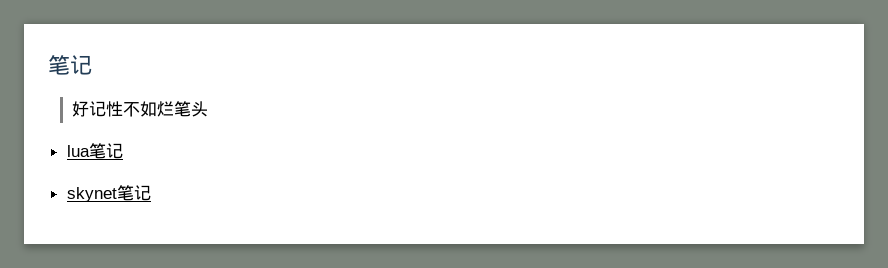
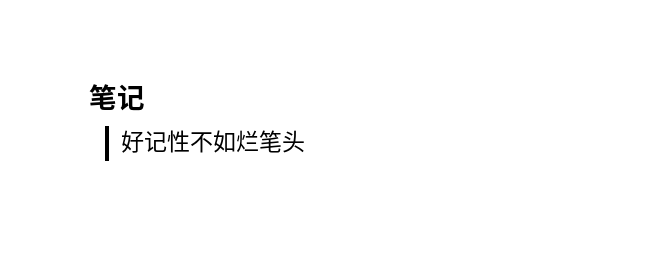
- lua笔记
- skynet笔记

